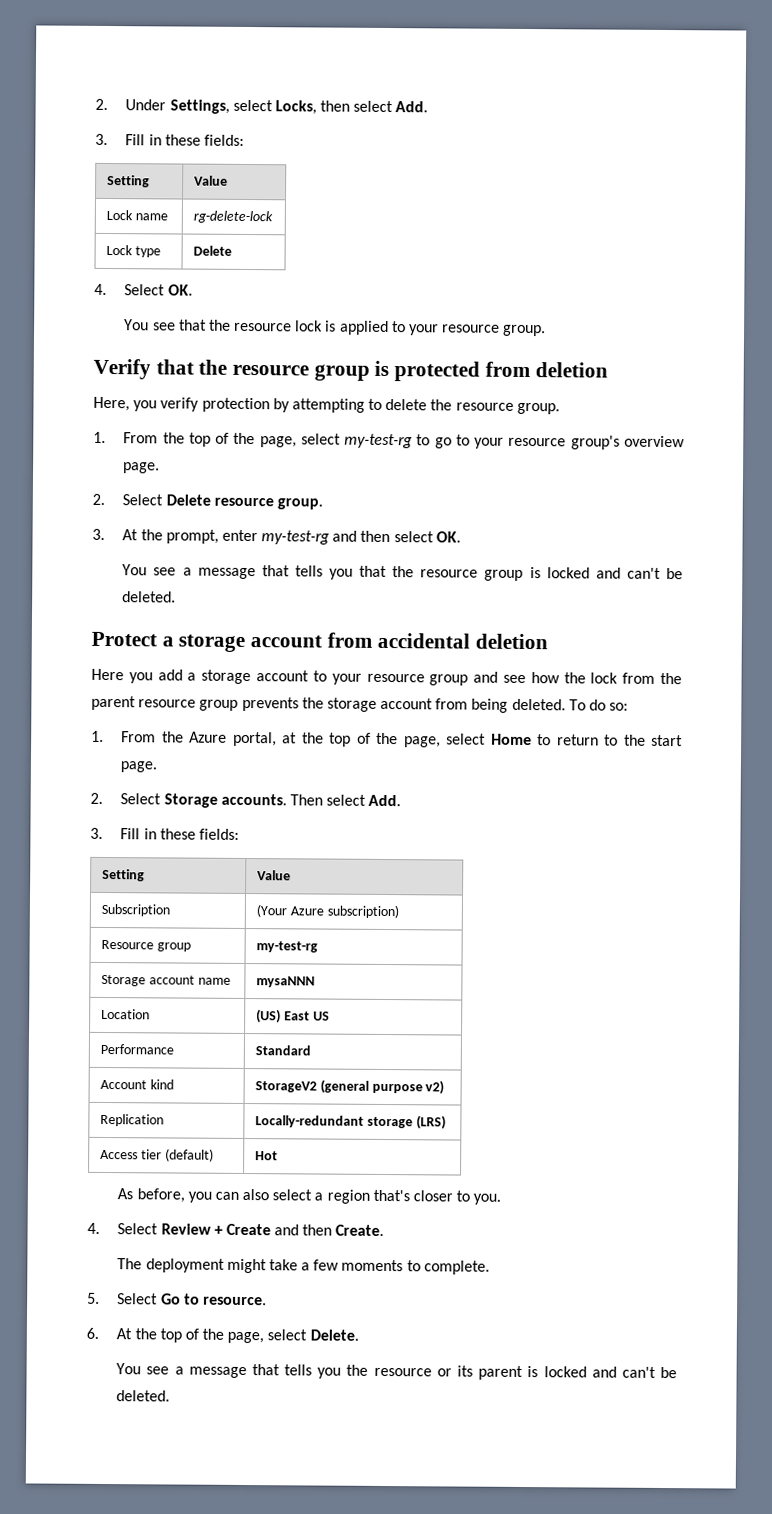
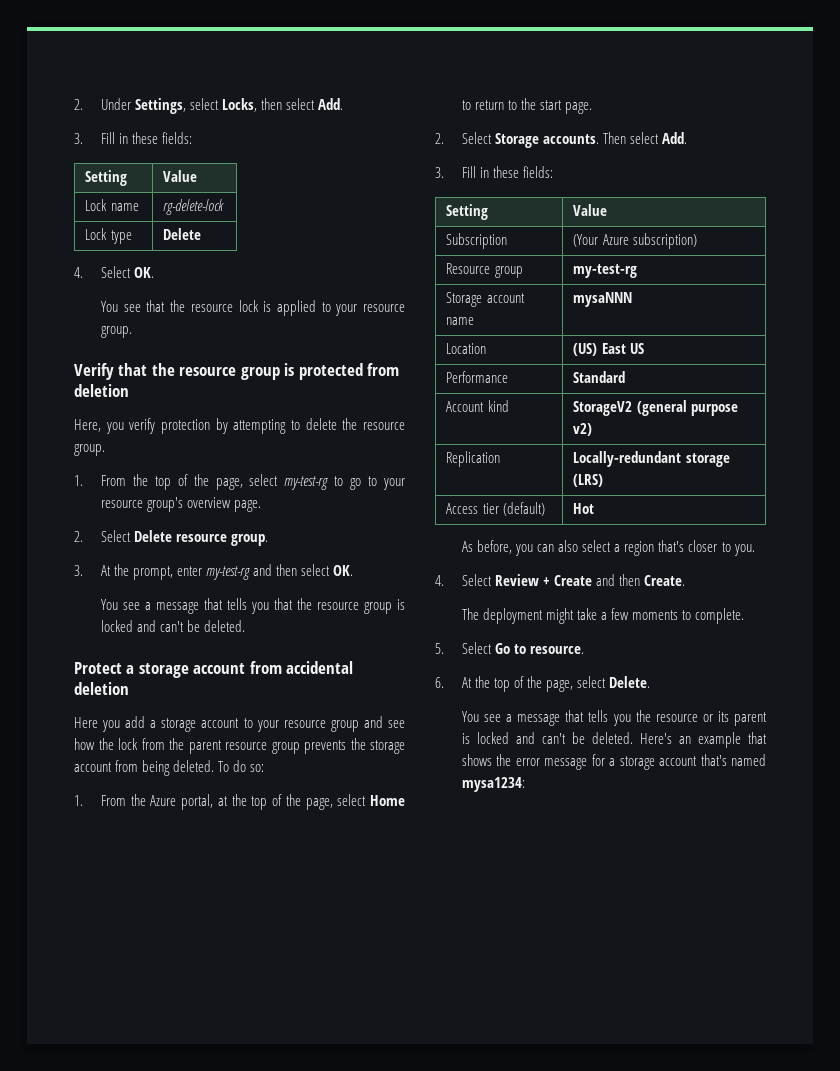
+ Here's an example that shows the error message for a storage account that's named mysa1234:

